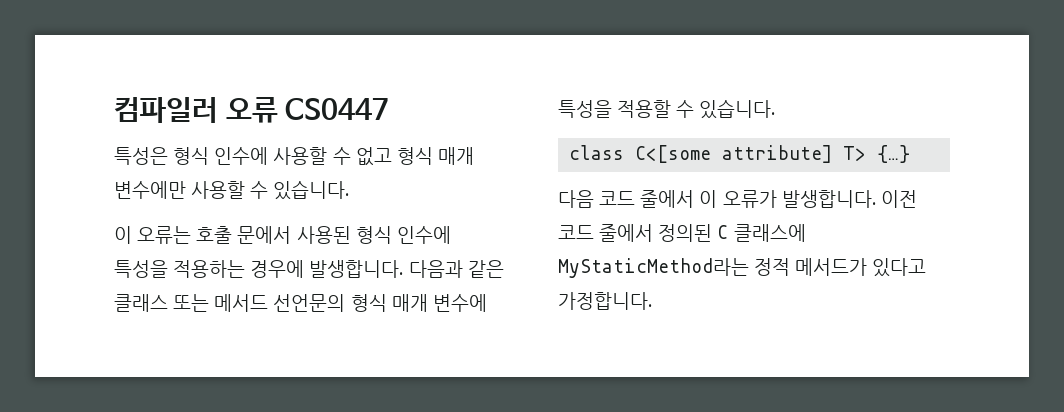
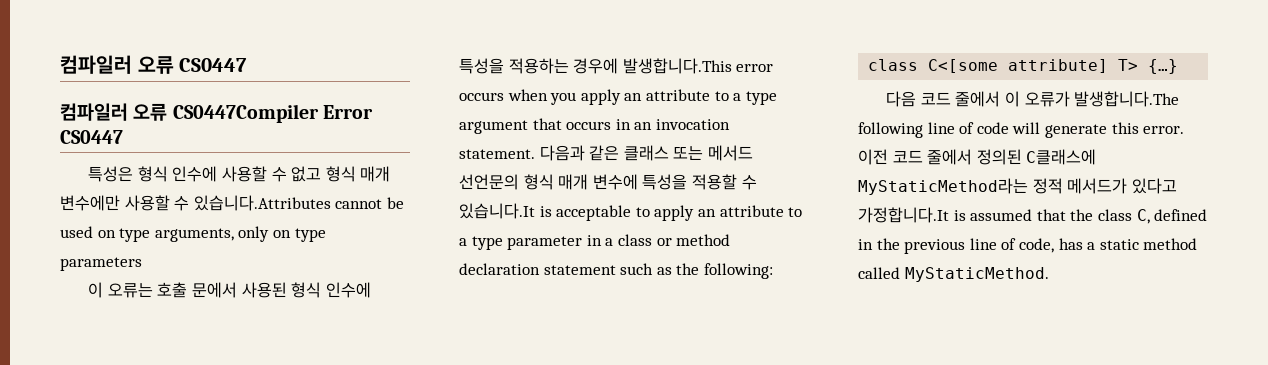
+ 컴파일러 오류 CS0447Compiler Error CS0447
- 특성은 형식 인수에 사용할 수 없고 형식 매개 변수에만 사용할 수 있습니다.
+ 특성은 형식 인수에 사용할 수 없고 형식 매개 변수에만 사용할 수 있습니다.Attributes cannot be used on type arguments, only on type parameters
- 이 오류는 호출 문에서 사용된 형식 인수에 특성을 적용하는 경우에 발생합니다.
+ 이 오류는 호출 문에서 사용된 형식 인수에 특성을 적용하는 경우에 발생합니다.This error occurs when you apply an attribute to a type argument that occurs in an invocation statement.
- 다음과 같은 클래스 또는 메서드 선언문의 형식 매개 변수에 특성을 적용할 수 있습니다.
+ 다음과 같은 클래스 또는 메서드 선언문의 형식 매개 변수에 특성을 적용할 수 있습니다.It is acceptable to apply an attribute to a type parameter in a class or method declaration statement such as the following:
- 다음 코드 줄에서 이 오류가 발생합니다.
+ 다음 코드 줄에서 이 오류가 발생합니다.The following line of code will generate this error.
- 이전 코드 줄에서 정의된 C 클래스에 MyStaticMethod라는 정적 메서드가 있다고 가정합니다.
+ 이전 코드 줄에서 정의된 C클래스에 MyStaticMethod라는 정적 메서드가 있다고 가정합니다.It is assumed that the class C, defined in the previous line of code, has a static method called MyStaticMethod.

